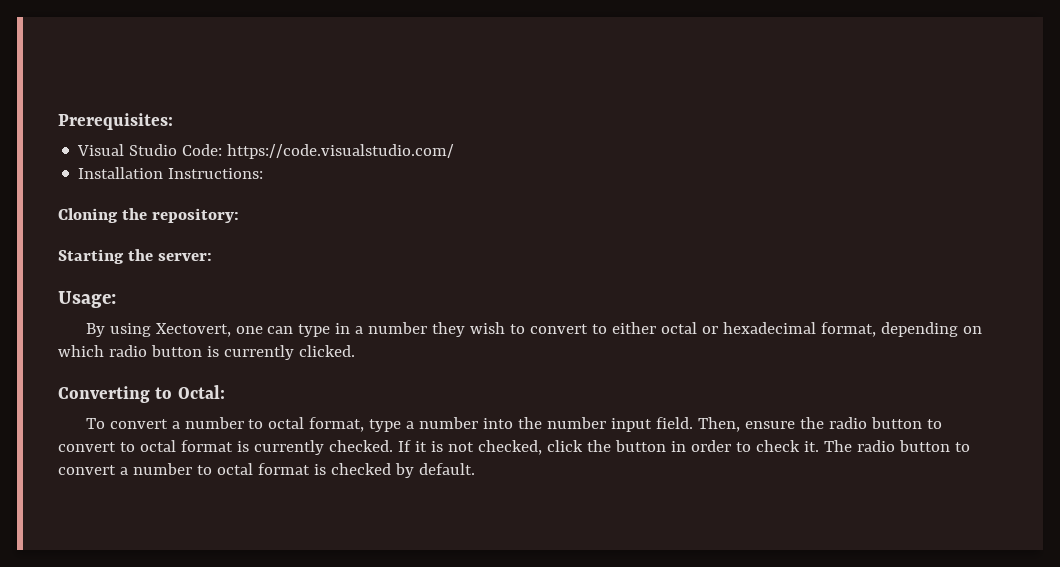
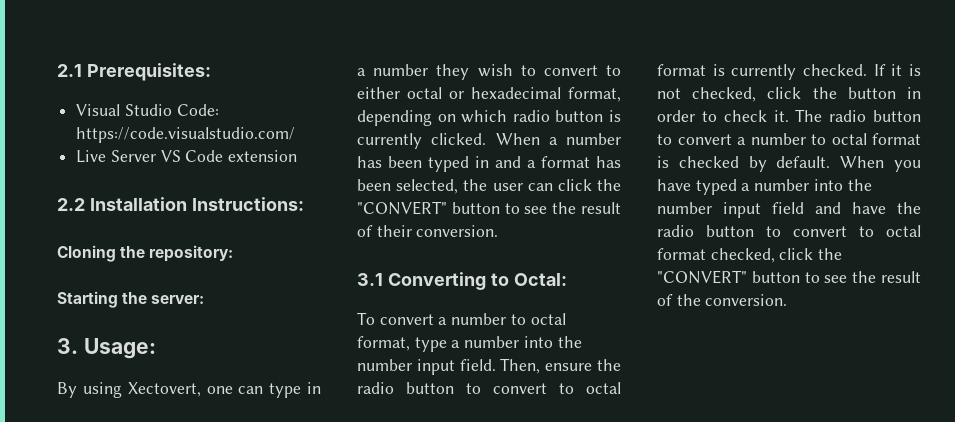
- Prerequisites:
+ 2.1 Prerequisites:
- Installation Instructions:
+ Live Server VS Code extension
+ 2.2 Installation Instructions:
- Usage:
+ 3. Usage:
- By using Xectovert, one can type in a number they wish to convert to either octal or hexadecimal format, depending on which radio button is currently clicked.
- Converting to Octal:
+ By using Xectovert, one can type in a number they wish to convert to either octal or hexadecimal format, depending on which radio button is currently clicked. When a number has been typed in and a format has been selected, the user can click the "CONVERT" button to see the result of their conversion.
+ 3.1 Converting to Octal:
+ When you have typed a number into the number input field and have the radio button to convert to octal format checked, click the "CONVERT" button to see the result of the conversion.

